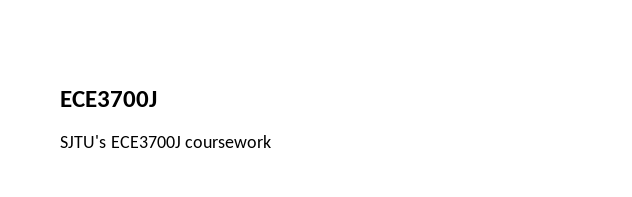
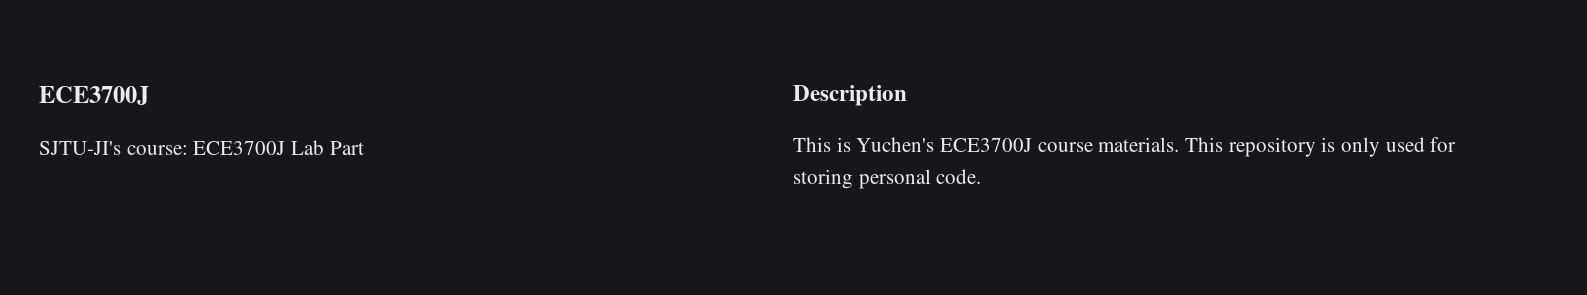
- SJTU's ECE3700J coursework
+ SJTU-JI's course: ECE3700J Lab Part
+ Description
+ This is Yuchen's ECE3700J course materials. This repository is only used for storing personal code.

